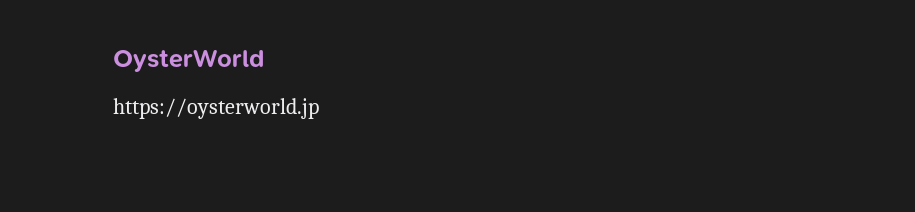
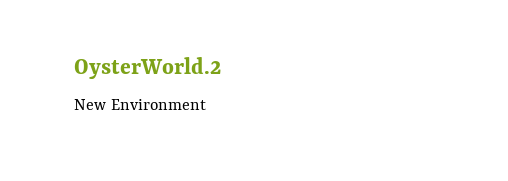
- OysterWorld
- https://oysterworld.jp
+ OysterWorld.2
+ New Environment

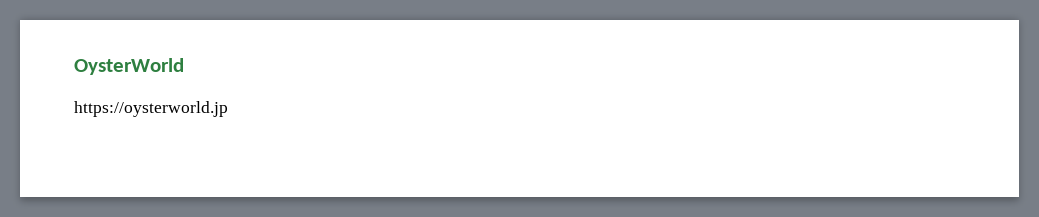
- OysterWorld.2
- New Environment
+ OysterWorld
+ https://oysterworld.jp

